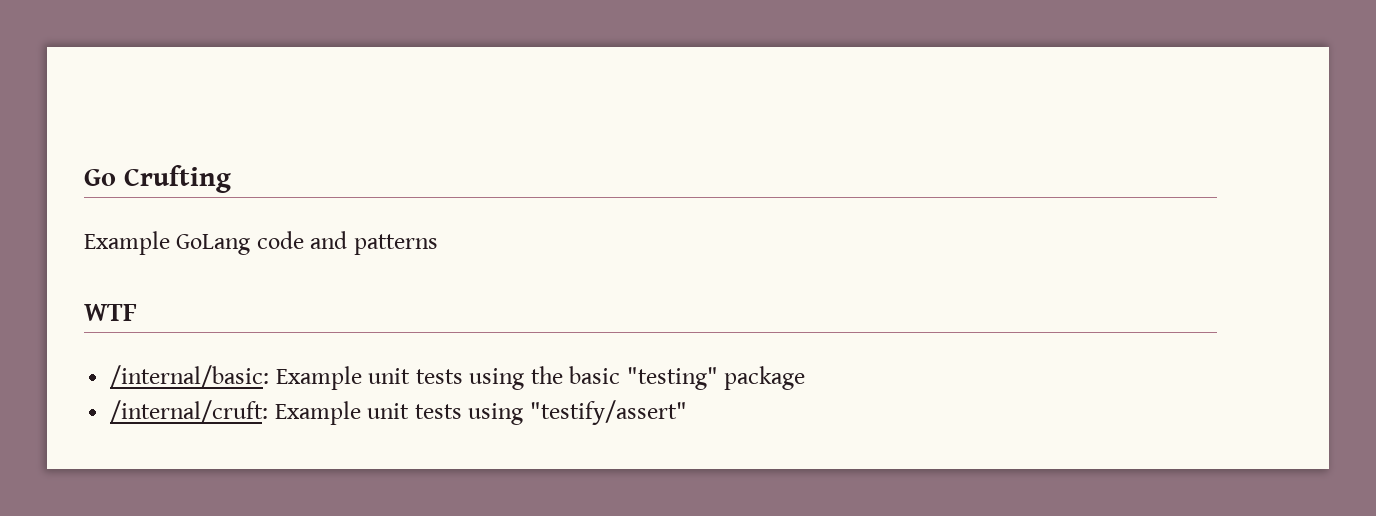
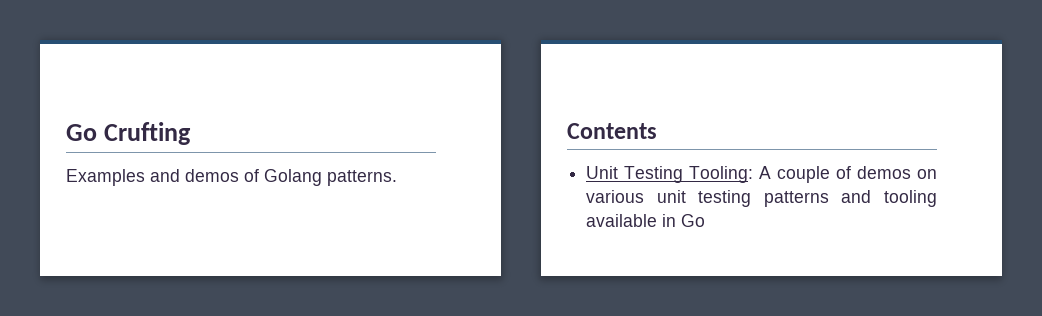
- Example GoLang code and patterns
- WTF
- /internal/basic: Example unit tests using the basic "testing" package
- /internal/cruft: Example unit tests using "testify/assert"
+ Examples and demos of Golang patterns.
+ Contents
+ Unit Testing Tooling: A couple of demos on various unit testing patterns and tooling available in Go

